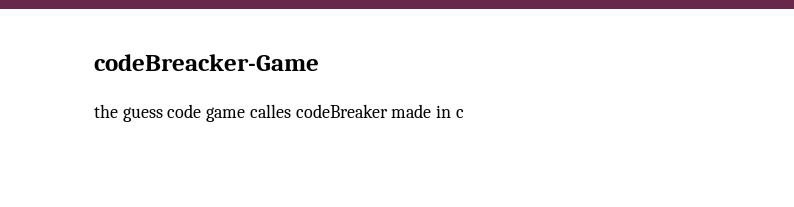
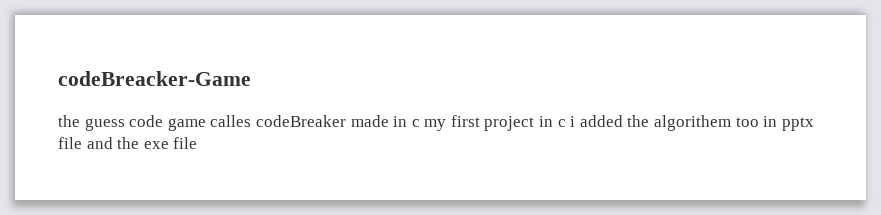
- the guess code game calles codeBreaker made in c
+ the guess code game calles codeBreaker made in c my first project in c i added the algorithem too in pptx file and the exe file

